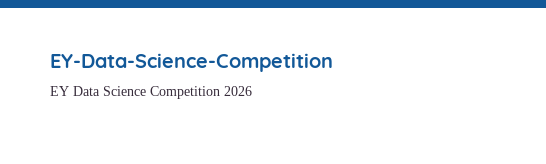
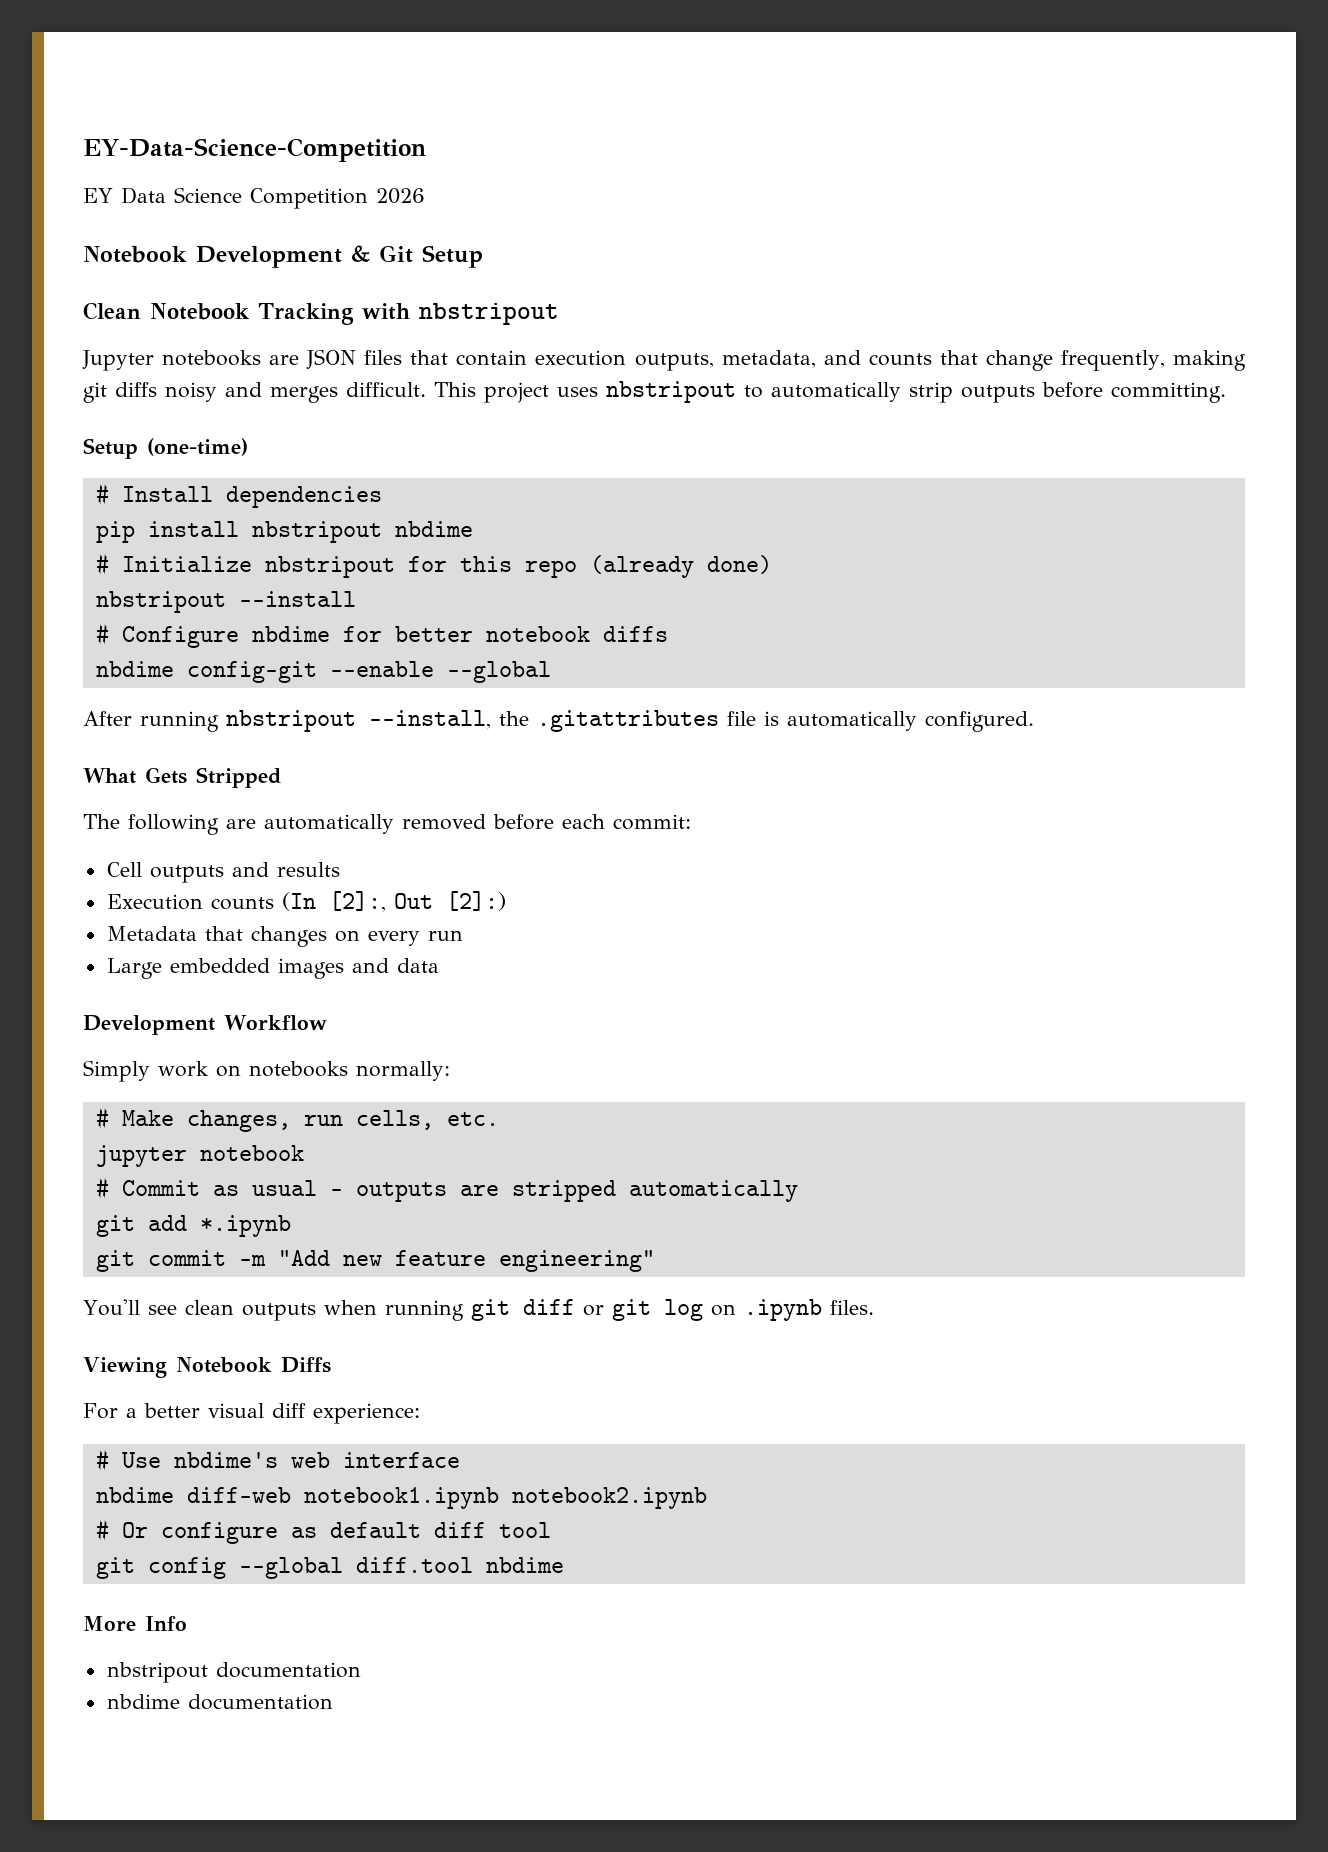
+ Notebook Development & Git Setup
+ Clean Notebook Tracking with nbstripout
+ Jupyter notebooks are JSON files that contain execution outputs, metadata, and counts that change frequently, making git diffs noisy and merges difficult. This project uses nbstripout to automatically strip outputs before committing.
+ Setup (one-time)
+ # Install dependencies
+ pip install nbstripout nbdime
+ # Initialize nbstripout for this repo (already done)
+ nbstripout --install
+ # Configure nbdime for better notebook diffs
+ nbdime config-git --enable --global
+ After running nbstripout --install, the .gitattributes file is automatically configured.
+ What Gets Stripped
+ The following are automatically removed before each commit:
+ Cell outputs and results
+ Execution counts (In [2]:, Out [2]:)
+ Metadata that changes on every run
+ Large embedded images and data
+ Development Workflow
+ Simply work on notebooks normally:
+ # Make changes, run cells, etc.
+ jupyter notebook
+ # Commit as usual — outputs are stripped automatically
+ git add *.ipynb
+ git commit -m "Add new feature engineering"
+ You'll see clean outputs when running git diff or git log on .ipynb files.
+ Viewing Notebook Diffs
+ For a better visual diff experience:
+ # Use nbdime's web interface
+ nbdime diff-web notebook1.ipynb notebook2.ipynb
+ # Or configure as default diff tool
+ git config --global diff.tool nbdime
+ More Info
+ nbstripout documentation
+ nbdime documentation

